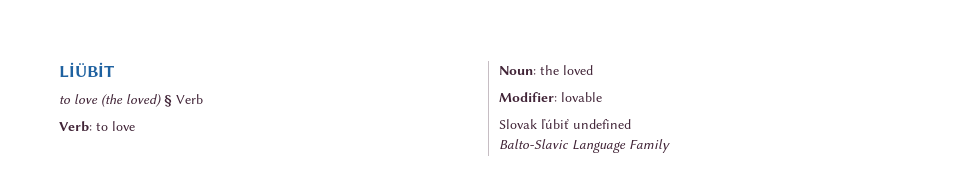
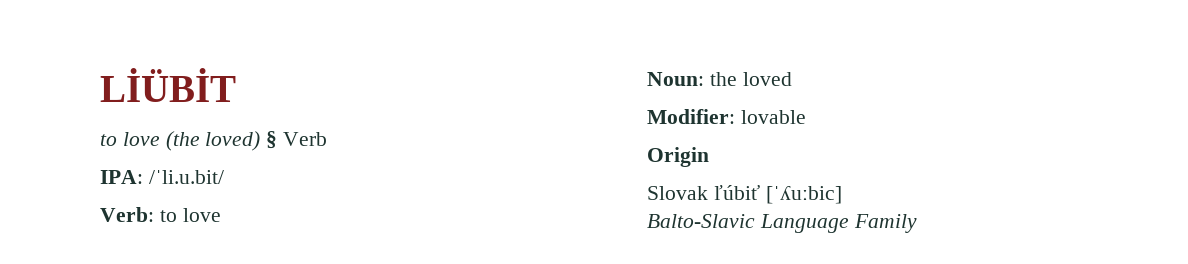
+ IPA: /ˈli.u.bit/
+ Origin
- Slovak ľúbiť undefined
+ Slovak ľúbiť [ˈʎuːbic]

